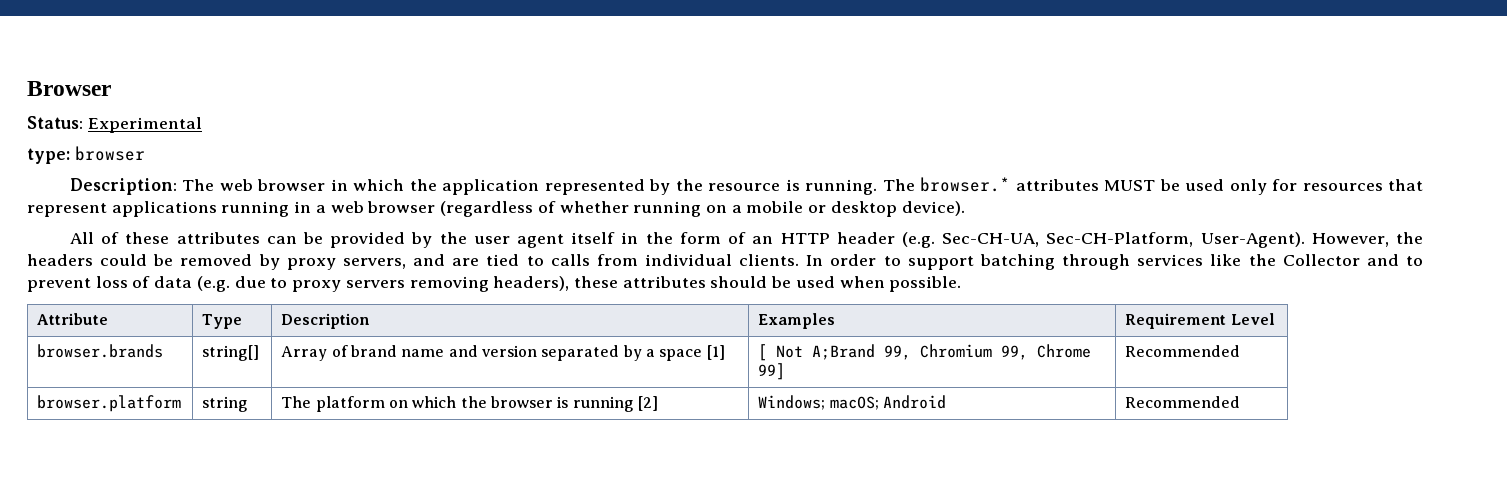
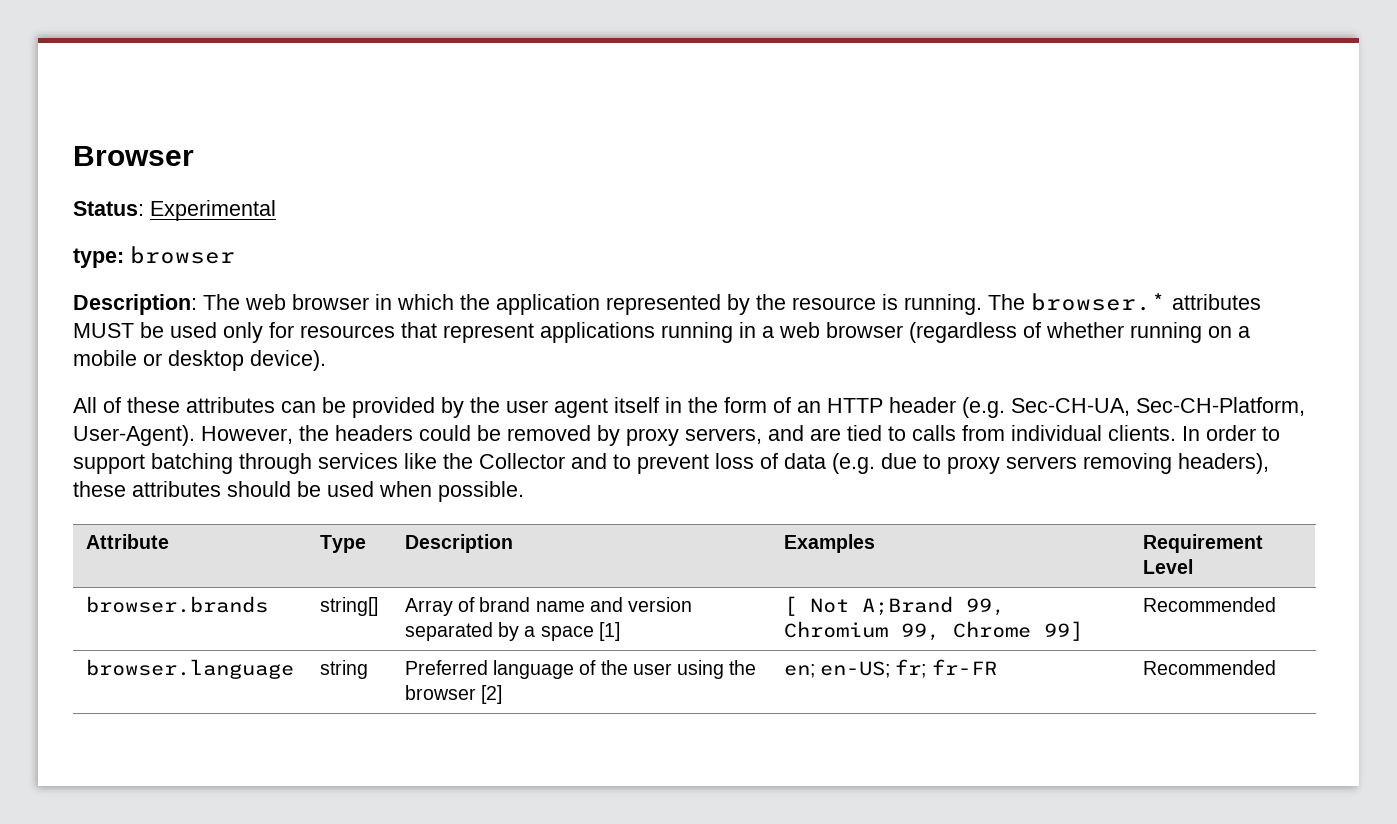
- browser.platform | string | The platform on which the browser is running [2] | Windows; macOS; Android | Recommended
+ browser.language | string | Preferred language of the user using the browser [2] | en; en-US; fr; fr-FR | Recommended

